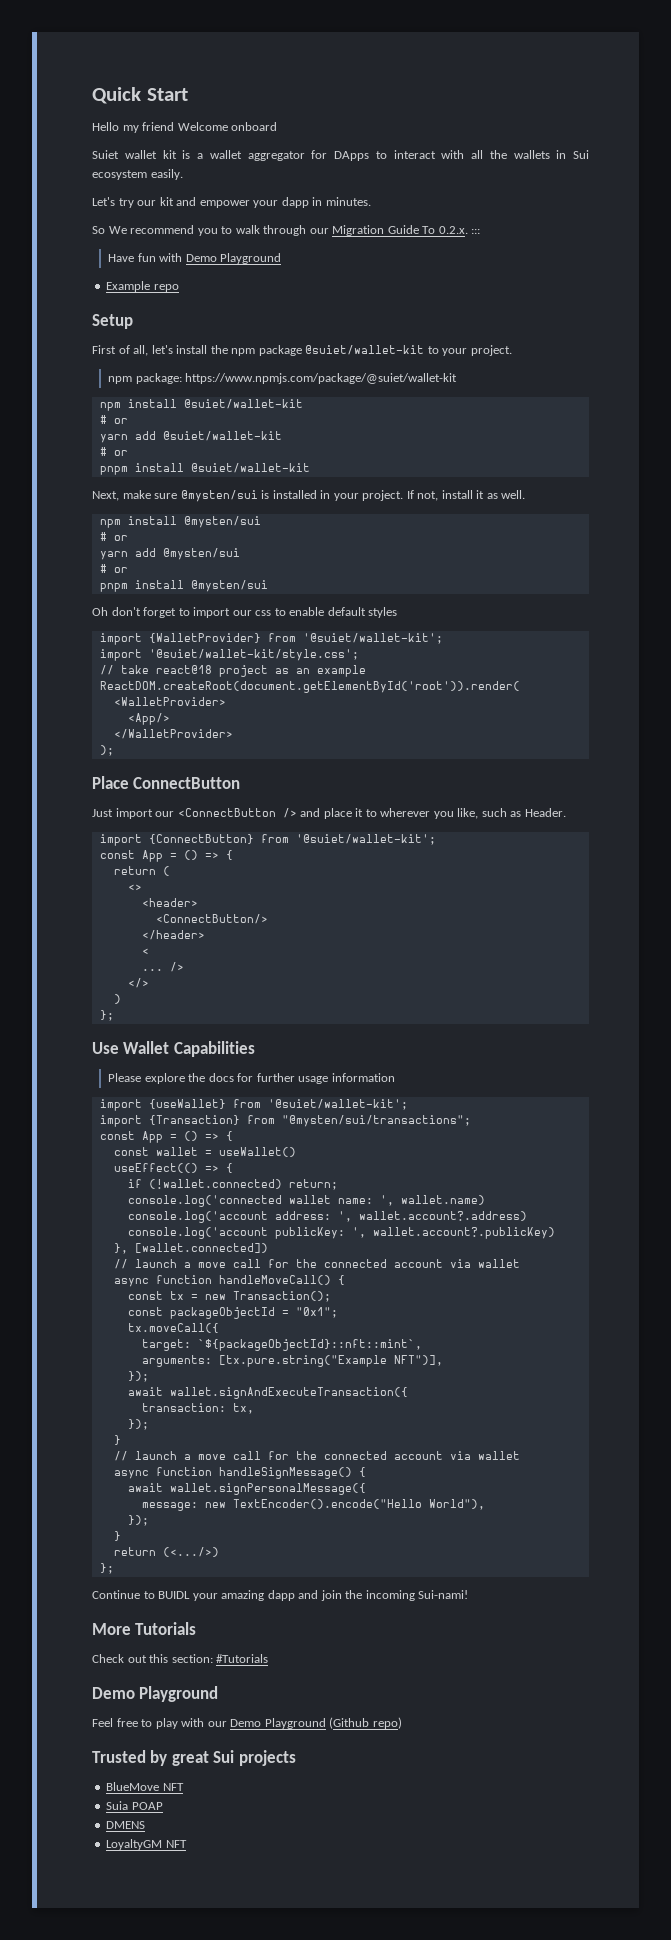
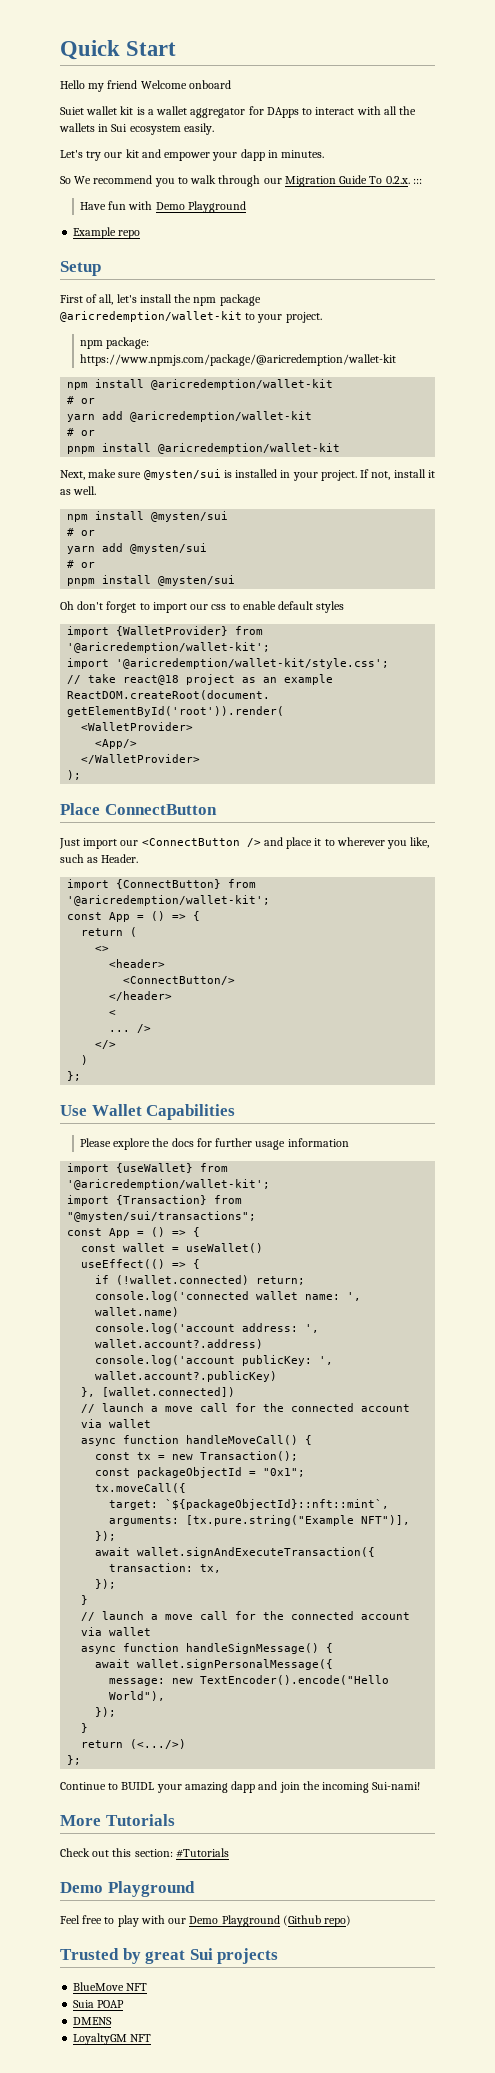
- First of all, let's install the npm package @suiet/wallet-kit to your project.
+ First of all, let's install the npm package @aricredemption/wallet-kit to your project.
- npm package: https://www.npmjs.com/package/@suiet/wallet-kit
- npm install @suiet/wallet-kit
+ npm package: https://www.npmjs.com/package/@aricredemption/wallet-kit
+ npm install @aricredemption/wallet-kit
  # or
- yarn add @suiet/wallet-kit
+ yarn add @aricredemption/wallet-kit
  # or
- pnpm install @suiet/wallet-kit
+ pnpm install @aricredemption/wallet-kit
- import {WalletProvider} from '@suiet/wallet-kit';
- import '@suiet/wallet-kit/style.css';
+ import {WalletProvider} from '@aricredemption/wallet-kit';
+ import '@aricredemption/wallet-kit/style.css';
- import {ConnectButton} from '@suiet/wallet-kit';
+ import {ConnectButton} from '@aricredemption/wallet-kit';
- import {useWallet} from '@suiet/wallet-kit';
+ import {useWallet} from '@aricredemption/wallet-kit';

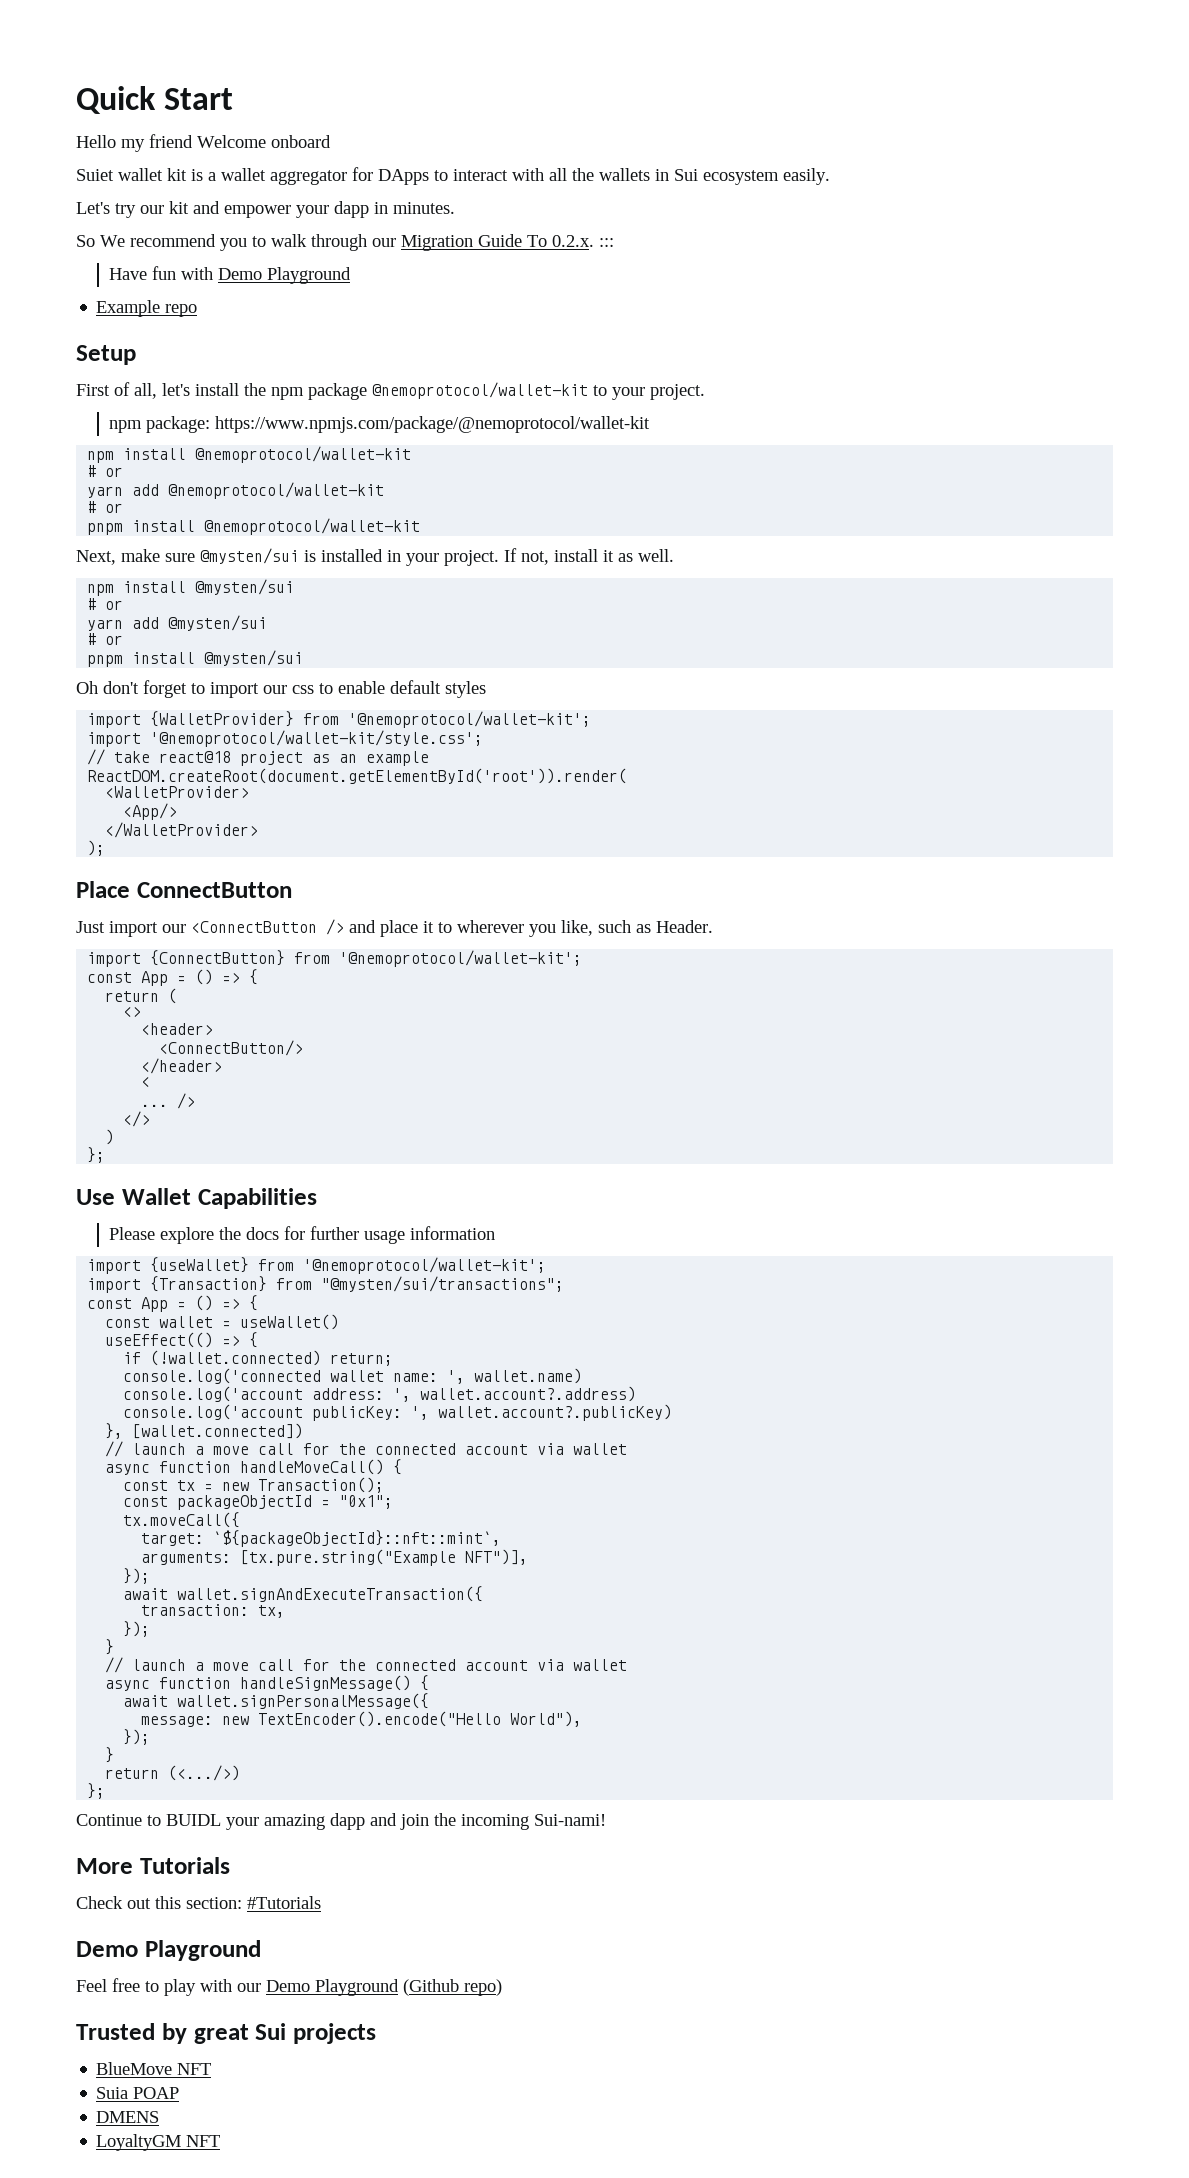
- First of all, let's install the npm package @aricredemption/wallet-kit to your project.
+ First of all, let's install the npm package @nemoprotocol/wallet-kit to your project.
- npm package: https://www.npmjs.com/package/@aricredemption/wallet-kit
- npm install @aricredemption/wallet-kit
+ npm package: https://www.npmjs.com/package/@nemoprotocol/wallet-kit
+ npm install @nemoprotocol/wallet-kit
  # or
- yarn add @aricredemption/wallet-kit
+ yarn add @nemoprotocol/wallet-kit
  # or
- pnpm install @aricredemption/wallet-kit
+ pnpm install @nemoprotocol/wallet-kit
- import {WalletProvider} from '@aricredemption/wallet-kit';
- import '@aricredemption/wallet-kit/style.css';
+ import {WalletProvider} from '@nemoprotocol/wallet-kit';
+ import '@nemoprotocol/wallet-kit/style.css';
- import {ConnectButton} from '@aricredemption/wallet-kit';
+ import {ConnectButton} from '@nemoprotocol/wallet-kit';
- import {useWallet} from '@aricredemption/wallet-kit';
+ import {useWallet} from '@nemoprotocol/wallet-kit';

